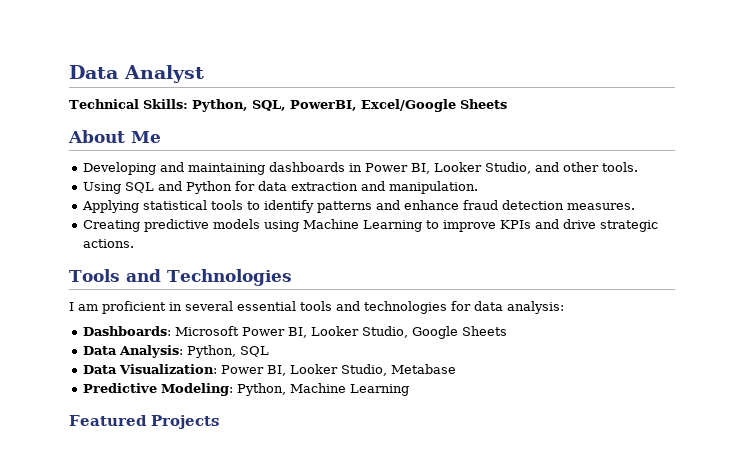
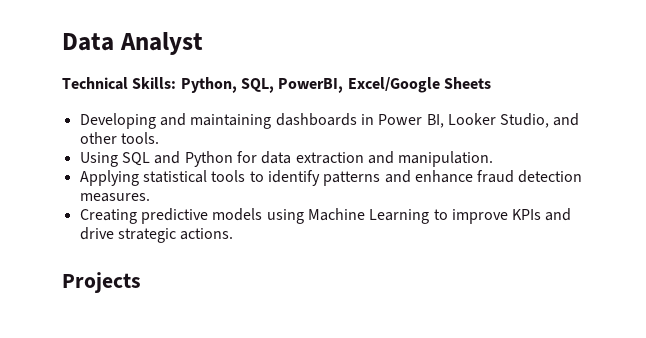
- About Me
- Tools and Technologies
- I am proficient in several essential tools and technologies for data analysis:
- Dashboards: Microsoft Power BI, Looker Studio, Google Sheets
- Data Analysis: Python, SQL
- Data Visualization: Power BI, Looker Studio, Metabase
- Predictive Modeling: Python, Machine Learning
- Featured Projects
+ Projects

